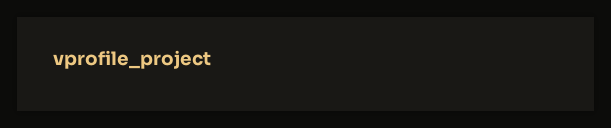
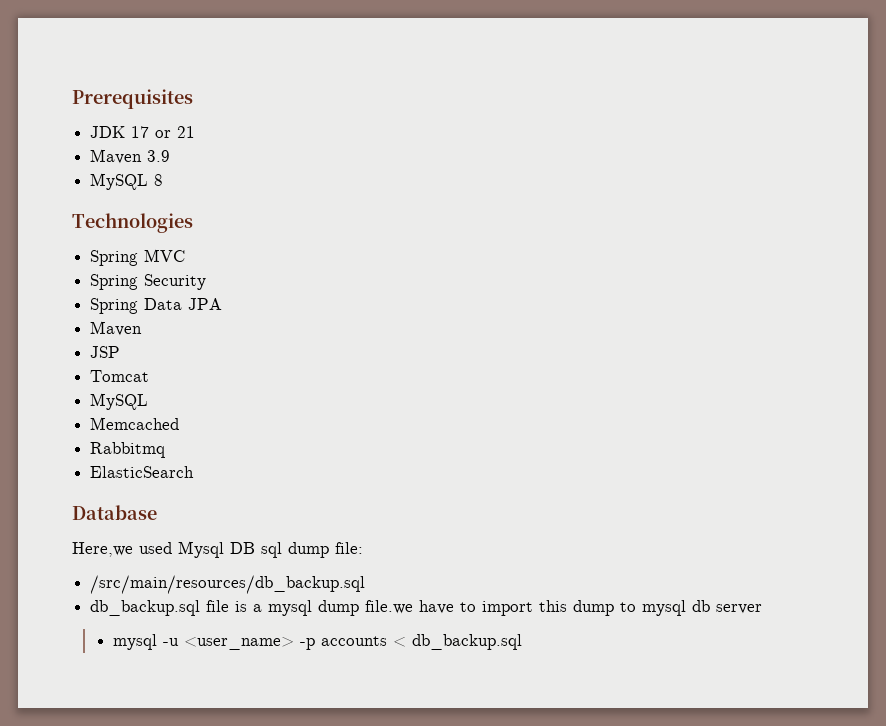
- vprofile_project
+ Prerequisites
+ JDK 17 or 21
+ Maven 3.9
+ MySQL 8
+ Technologies
+ Spring MVC
+ Spring Security
+ Spring Data JPA
+ Maven
+ JSP
+ Tomcat
+ MySQL
+ Memcached
+ Rabbitmq
+ ElasticSearch
+ Database
+ Here,we used Mysql DB sql dump file:
+ /src/main/resources/db_backup.sql
+ db_backup.sql file is a mysql dump file.we have to import this dump to mysql db server
+ mysql -u <user_name> -p accounts < db_backup.sql

